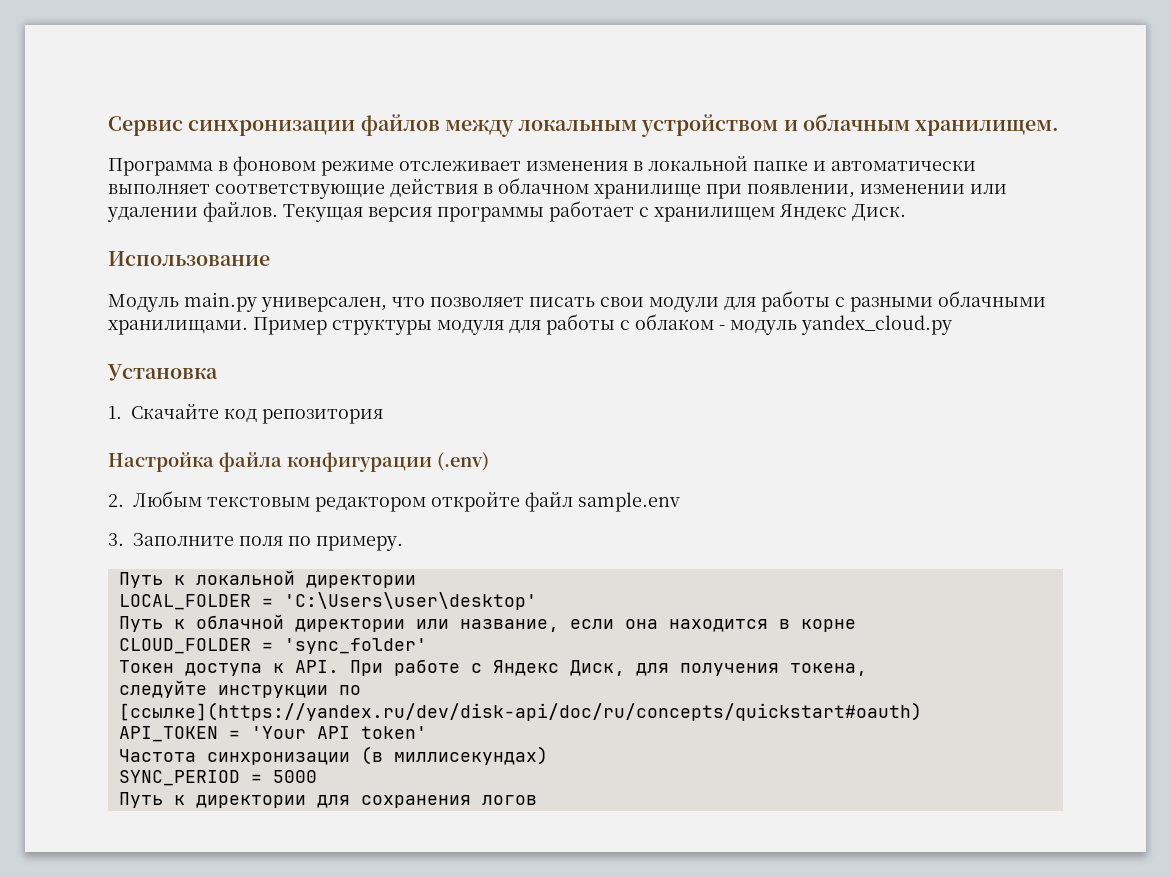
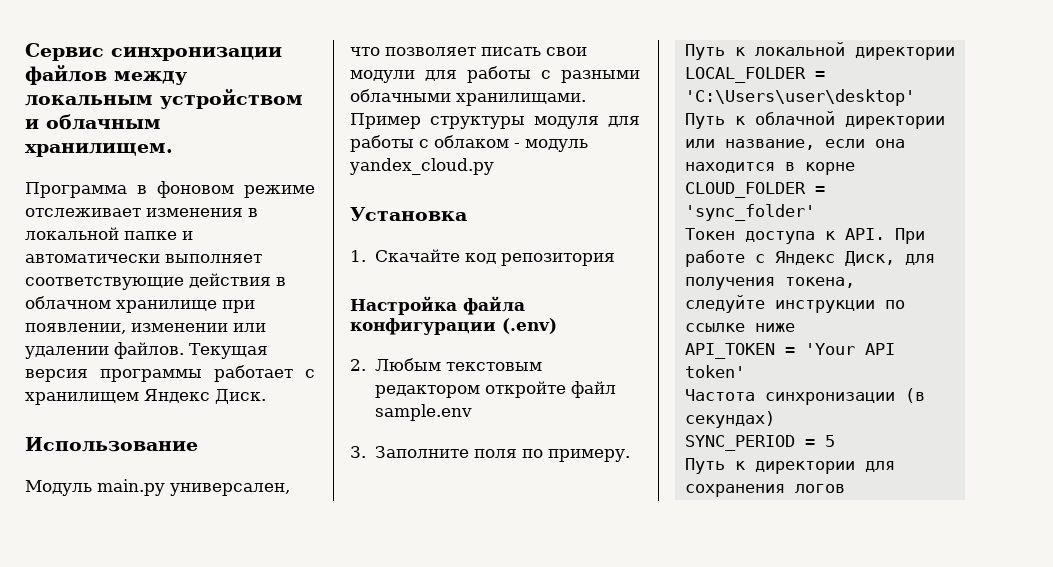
- следуйте инструкции по [ссылке](https://yandex.ru/dev/disk-api/doc/ru/concepts/quickstart#oauth)
+ следуйте инструкции по ссылке ниже
- Частота синхронизации (в миллисекундах)
+ Частота синхронизации (в секундах)
- SYNC_PERIOD = 5000
+ SYNC_PERIOD = 5

